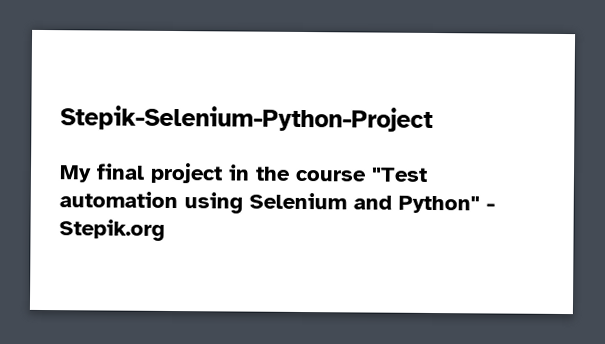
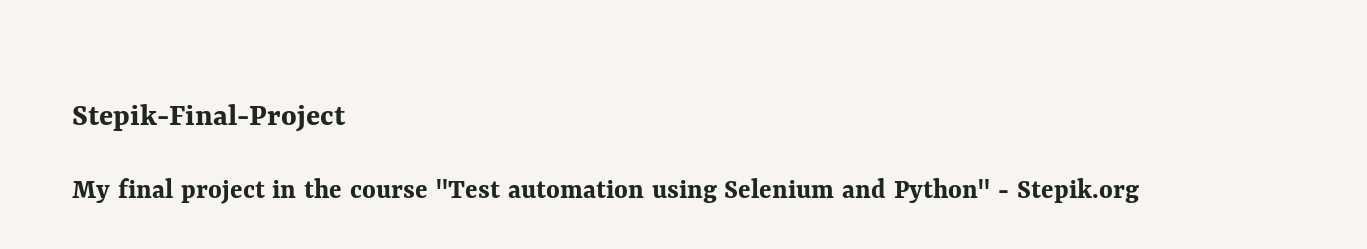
- Stepik-Selenium-Python-Project
+ Stepik-Final-Project

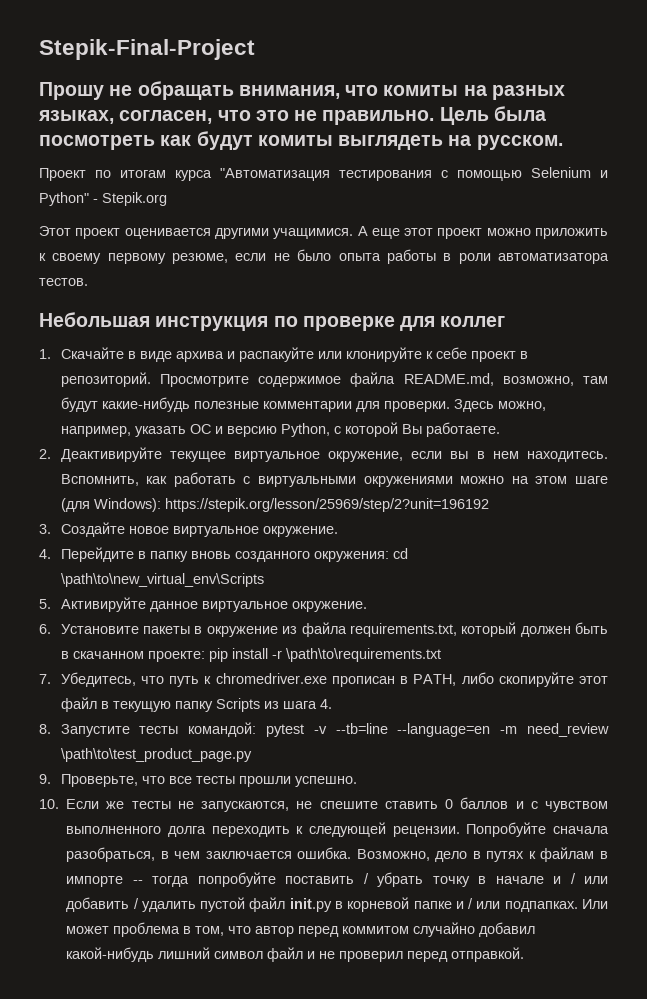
- My final project in the course "Test automation using Selenium and Python" - Stepik.org
+ Прошу не обращать внимания, что комиты на разных языках, согласен, что это не правильно. Цель была посмотреть как будут комиты выглядеть на русском.
+ Проект по итогам курса "Автоматизация тестирования с помощью Selenium и Python" - Stepik.org
+ Этот проект оценивается другими учащимися. А еще этот проект можно приложить к своему первому резюме, если не было опыта работы в роли автоматизатора тестов.
+ Небольшая инструкция по проверке для коллег
+ 1. Скачайте в виде архива и распакуйте или клонируйте к себе проект в репозиторий. Просмотрите содержимое файла README.md, возможно, там будут какие-нибудь полезные комментарии для проверки. Здесь можно, например, указать ОС и версию Python, с которой Вы работаете.
+ 2. Деактивируйте текущее виртуальное окружение, если вы в нем находитесь. Вспомнить, как работать с виртуальными окружениями можно на этом шаге (для Windows): https://stepik.org/lesson/25969/step/2?unit=196192
+ 3. Создайте новое виртуальное окружение.
+ 4. Перейдите в папку вновь созданного окружения: cd \path\to\new_virtual_env\Scripts
+ 5. Активируйте данное виртуальное окружение.
+ 6. Установите пакеты в окружение из файла requirements.txt, который должен быть в скачанном проекте: pip install -r \path\to\requirements.txt
+ 7. Убедитесь, что путь к chromedriver.exe прописан в PATH, либо скопируйте этот файл в текущую папку Scripts из шага 4.
+ 8. Запустите тесты командой: pytest -v --tb=line --language=en -m need_review \path\to\test_product_page.py
+ 9. Проверьте, что все тесты прошли успешно.
+ 10. Если же тесты не запускаются, не спешите ставить 0 баллов и с чувством выполненного долга переходить к следующей рецензии. Попробуйте сначала разобраться, в чем заключается ошибка. Возможно, дело в путях к файлам в импорте -- тогда попробуйте поставить / убрать точку в начале и / или добавить / удалить пустой файл init.py в корневой папке и / или подпапках. Или может проблема в том, что автор перед коммитом случайно добавил какой-нибудь лишний символ файл и не проверил перед отправкой.

